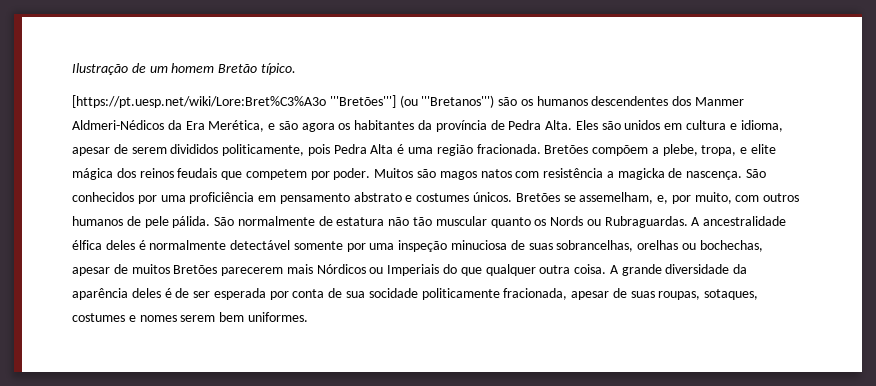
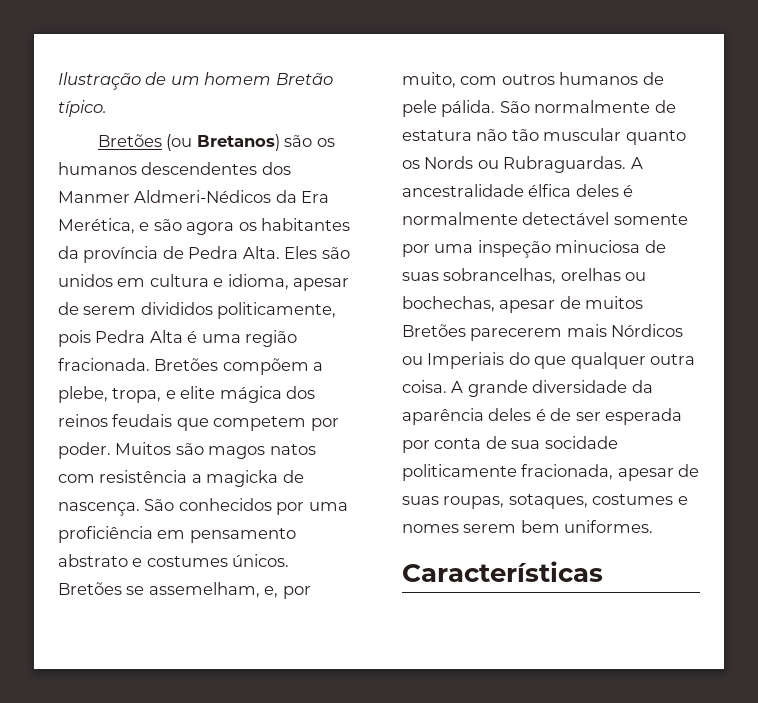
- [https://pt.uesp.net/wiki/Lore:Bret%C3%A3o '''Bretões'''] (ou '''Bretanos''') são os humanos descendentes dos Manmer Aldmeri-Nédicos da Era Merética, e são agora os habitantes da província de Pedra Alta.
+ Bretões (ou Bretanos) são os humanos descendentes dos Manmer Aldmeri-Nédicos da Era Merética, e são agora os habitantes da província de Pedra Alta.
+ Características

